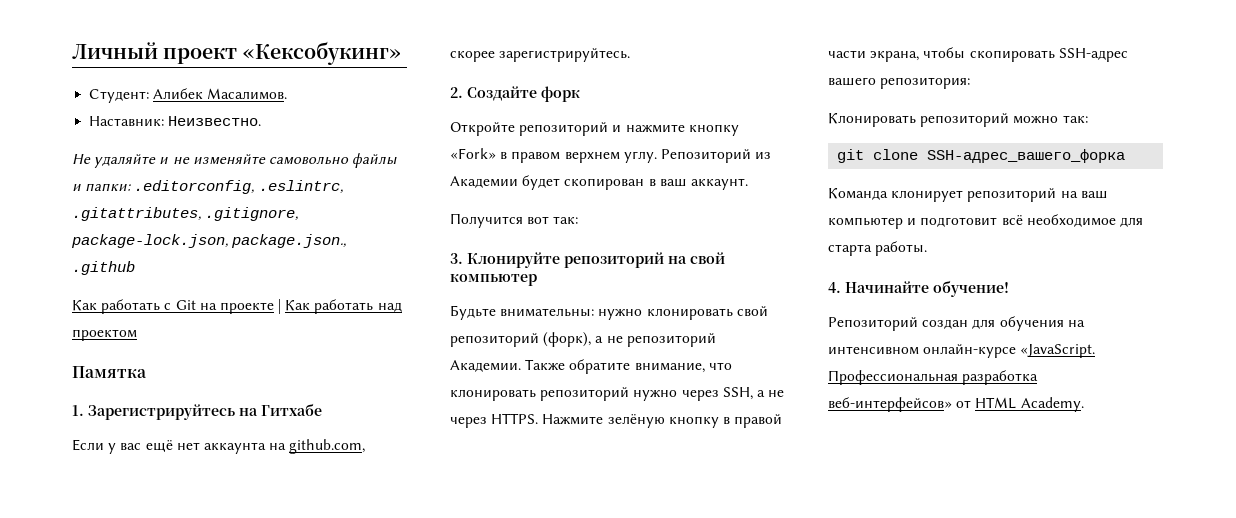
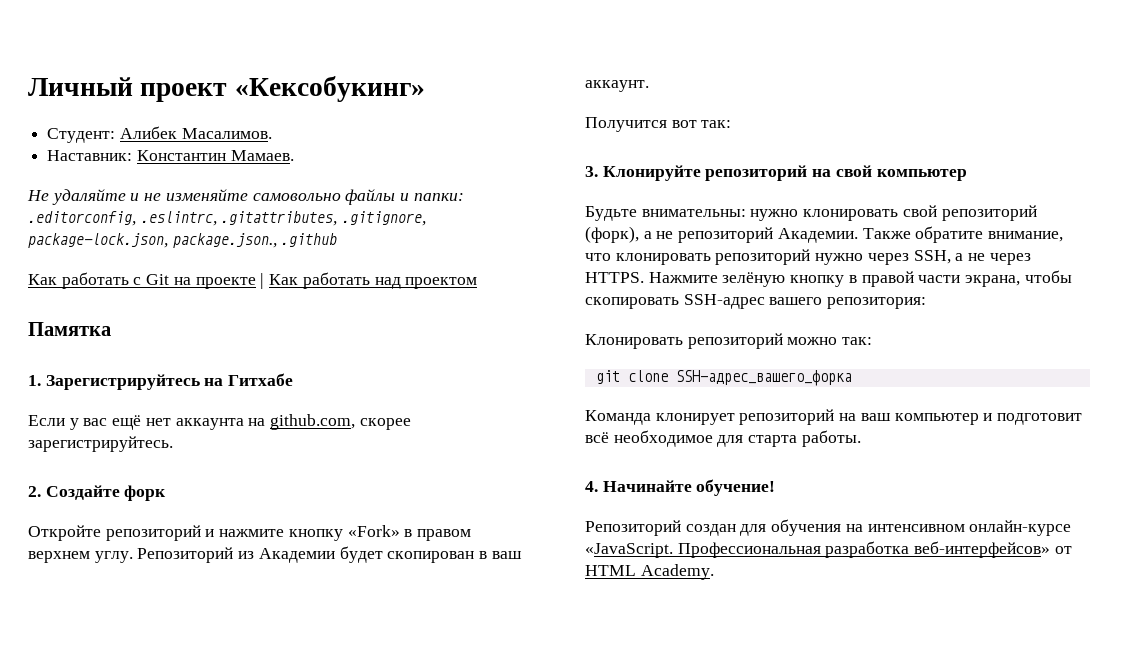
- Наставник: Неизвестно.
+ Наставник: Константин Мамаев.

